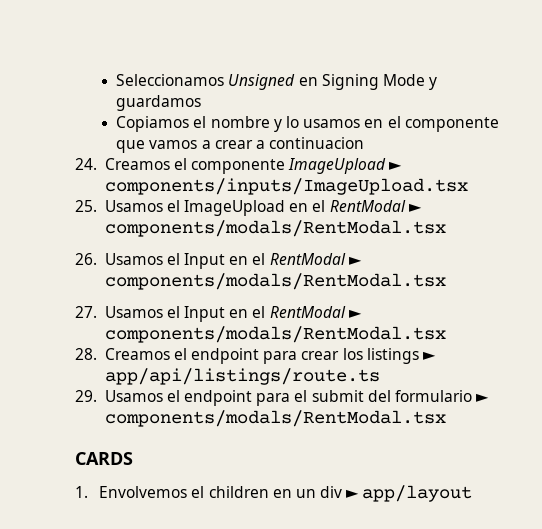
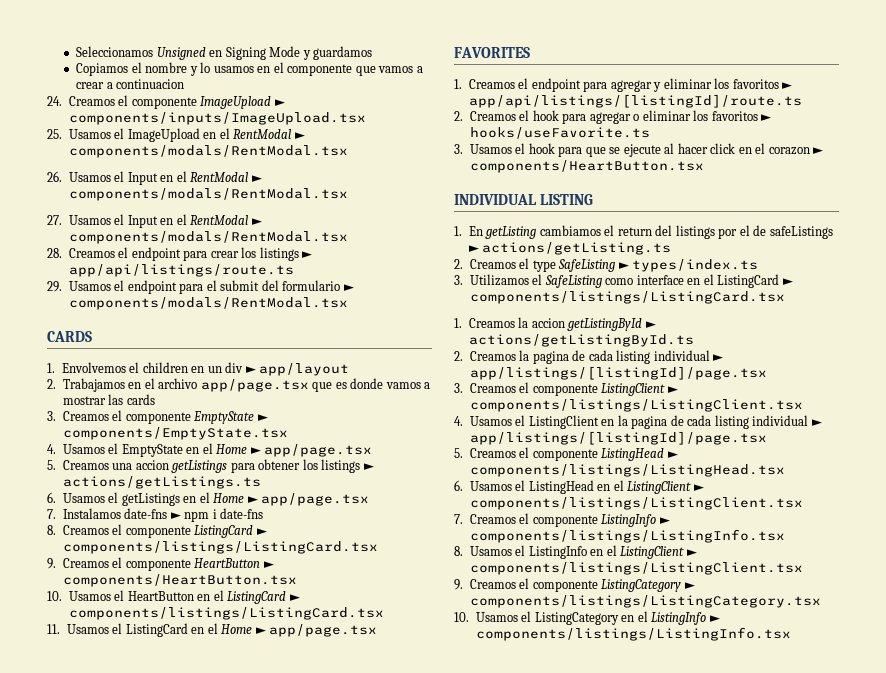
+ 2. Trabajamos en el archivo app/page.tsx que es donde vamos a mostrar las cards
+ 3. Creamos el componente EmptyState ► components/EmptyState.tsx
+ 4. Usamos el EmptyState en el Home ► app/page.tsx
+ 5. Creamos una accion getListings para obtener los listings ► actions/getListings.ts
+ 6. Usamos el getListings en el Home ► app/page.tsx
+ 7. Instalamos date-fns ► npm i date-fns
+ 8. Creamos el componente ListingCard ► components/listings/ListingCard.tsx
+ 9. Creamos el componente HeartButton ► components/HeartButton.tsx
+ 10. Usamos el HeartButton en el ListingCard ► components/listings/ListingCard.tsx
+ 11. Usamos el ListingCard en el Home ► app/page.tsx
+ FAVORITES
+ 1. Creamos el endpoint para agregar y eliminar los favoritos ► app/api/listings/[listingId]/route.ts
+ 2. Creamos el hook para agregar o eliminar los favoritos ► hooks/useFavorite.ts
+ 3. Usamos el hook para que se ejecute al hacer click en el corazon ► components/HeartButton.tsx
+ INDIVIDUAL LISTING
+ 1. En getListing cambiamos el return del listings por el de safeListings ► actions/getListing.ts
+ 2. Creamos el type SafeListing ► types/index.ts
+ 3. Utilizamos el SafeListing como interface en el ListingCard ► components/listings/ListingCard.tsx
+ 1. Creamos la accion getListingById ► actions/getListingById.ts
+ 2. Creamos la pagina de cada listing individual ► app/listings/[listingId]/page.tsx
+ 3. Creamos el componente ListingClient ► components/listings/ListingClient.tsx
+ 4. Usamos el ListingClient en la pagina de cada listing individual ► app/listings/[listingId]/page.tsx
+ 5. Creamos el componente ListingHead ► components/listings/ListingHead.tsx
+ 6. Usamos el ListingHead en el ListingClient ► components/listings/ListingClient.tsx
+ 7. Creamos el componente ListingInfo ► components/listings/ListingInfo.tsx
+ 8. Usamos el ListingInfo en el ListingClient ► components/listings/ListingClient.tsx
+ 9. Creamos el componente ListingCategory ► components/listings/ListingCategory.tsx
+ 10. Usamos el ListingCategory en el ListingInfo ► components/listings/ListingInfo.tsx

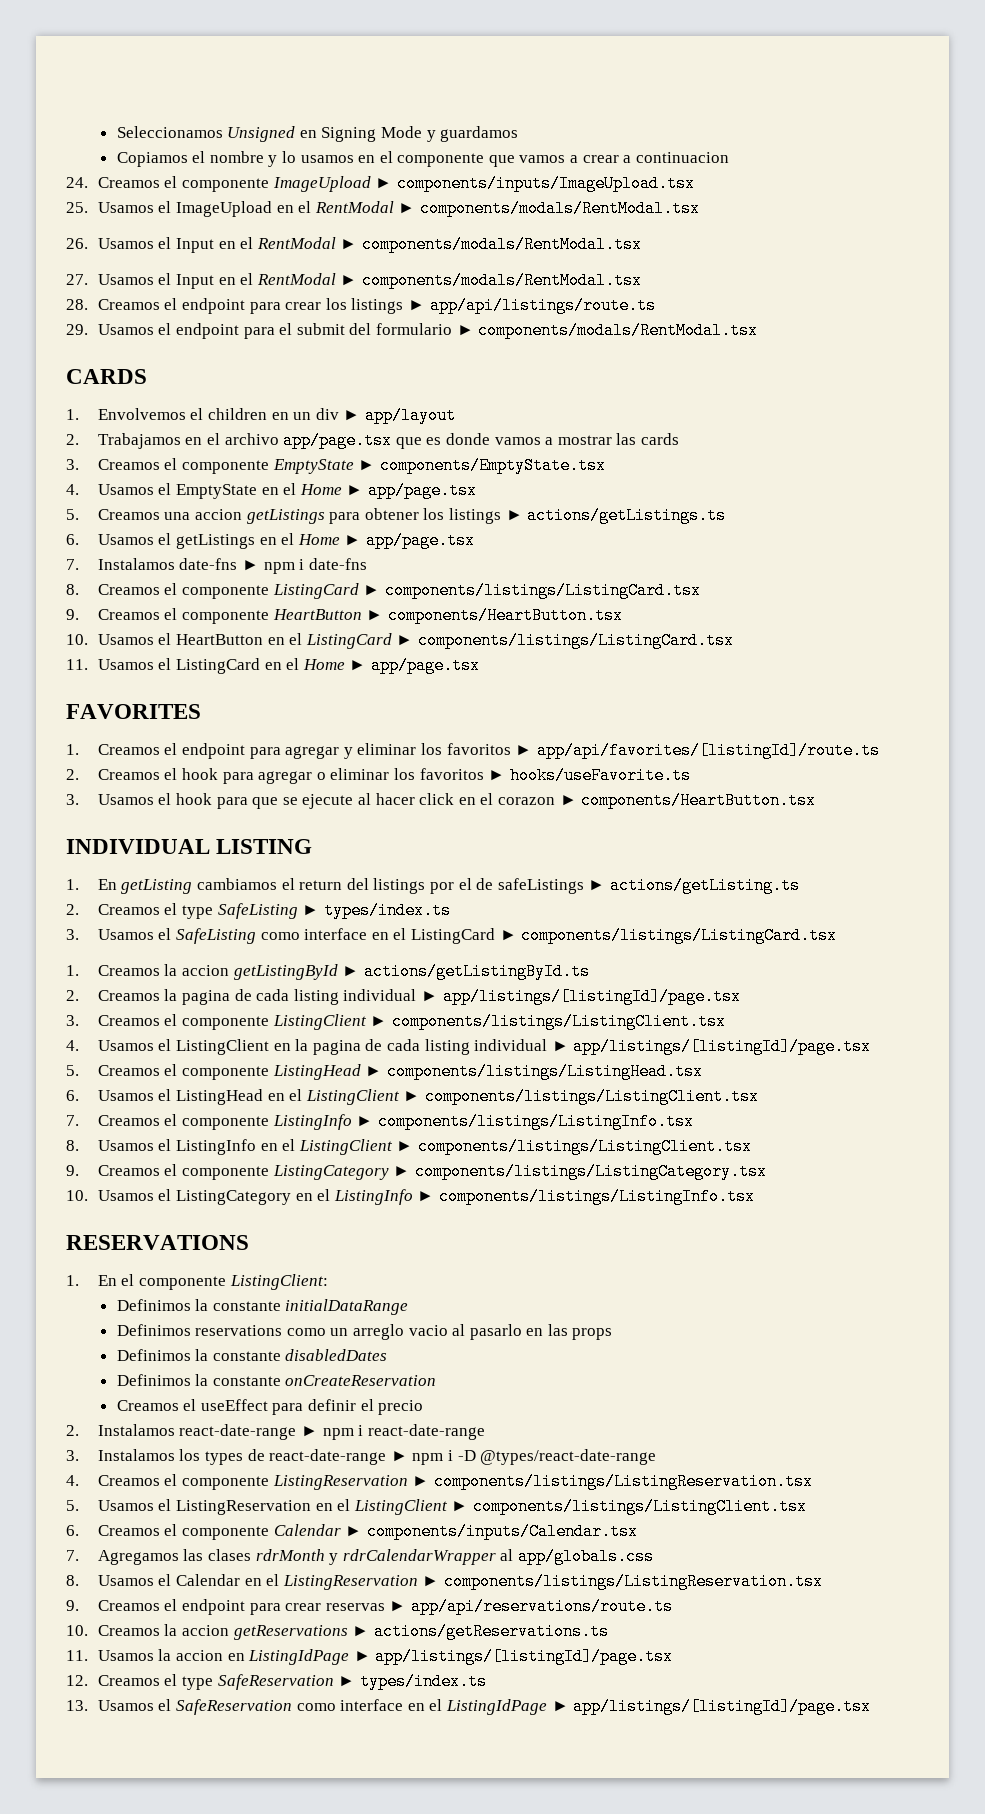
- 1. Creamos el endpoint para agregar y eliminar los favoritos ► app/api/listings/[listingId]/route.ts
+ 1. Creamos el endpoint para agregar y eliminar los favoritos ► app/api/favorites/[listingId]/route.ts
- 3. Utilizamos el SafeListing como interface en el ListingCard ► components/listings/ListingCard.tsx
+ 3. Usamos el SafeListing como interface en el ListingCard ► components/listings/ListingCard.tsx
+ RESERVATIONS
+ 1. En el componente ListingClient:
+ Definimos la constante initialDataRange
+ Definimos reservations como un arreglo vacio al pasarlo en las props
+ Definimos la constante disabledDates
+ Definimos la constante onCreateReservation
+ Creamos el useEffect para definir el precio
+ 2. Instalamos react-date-range ► npm i react-date-range
+ 3. Instalamos los types de react-date-range ► npm i -D @types/react-date-range
+ 4. Creamos el componente ListingReservation ► components/listings/ListingReservation.tsx
+ 5. Usamos el ListingReservation en el ListingClient ► components/listings/ListingClient.tsx
+ 6. Creamos el componente Calendar ► components/inputs/Calendar.tsx
+ 7. Agregamos las clases rdrMonth y rdrCalendarWrapper al app/globals.css
+ 8. Usamos el Calendar en el ListingReservation ► components/listings/ListingReservation.tsx
+ 9. Creamos el endpoint para crear reservas ► app/api/reservations/route.ts
+ 10. Creamos la accion getReservations ► actions/getReservations.ts
+ 11. Usamos la accion en ListingIdPage ► app/listings/[listingId]/page.tsx
+ 12. Creamos el type SafeReservation ► types/index.ts
+ 13. Usamos el SafeReservation como interface en el ListingIdPage ► app/listings/[listingId]/page.tsx

